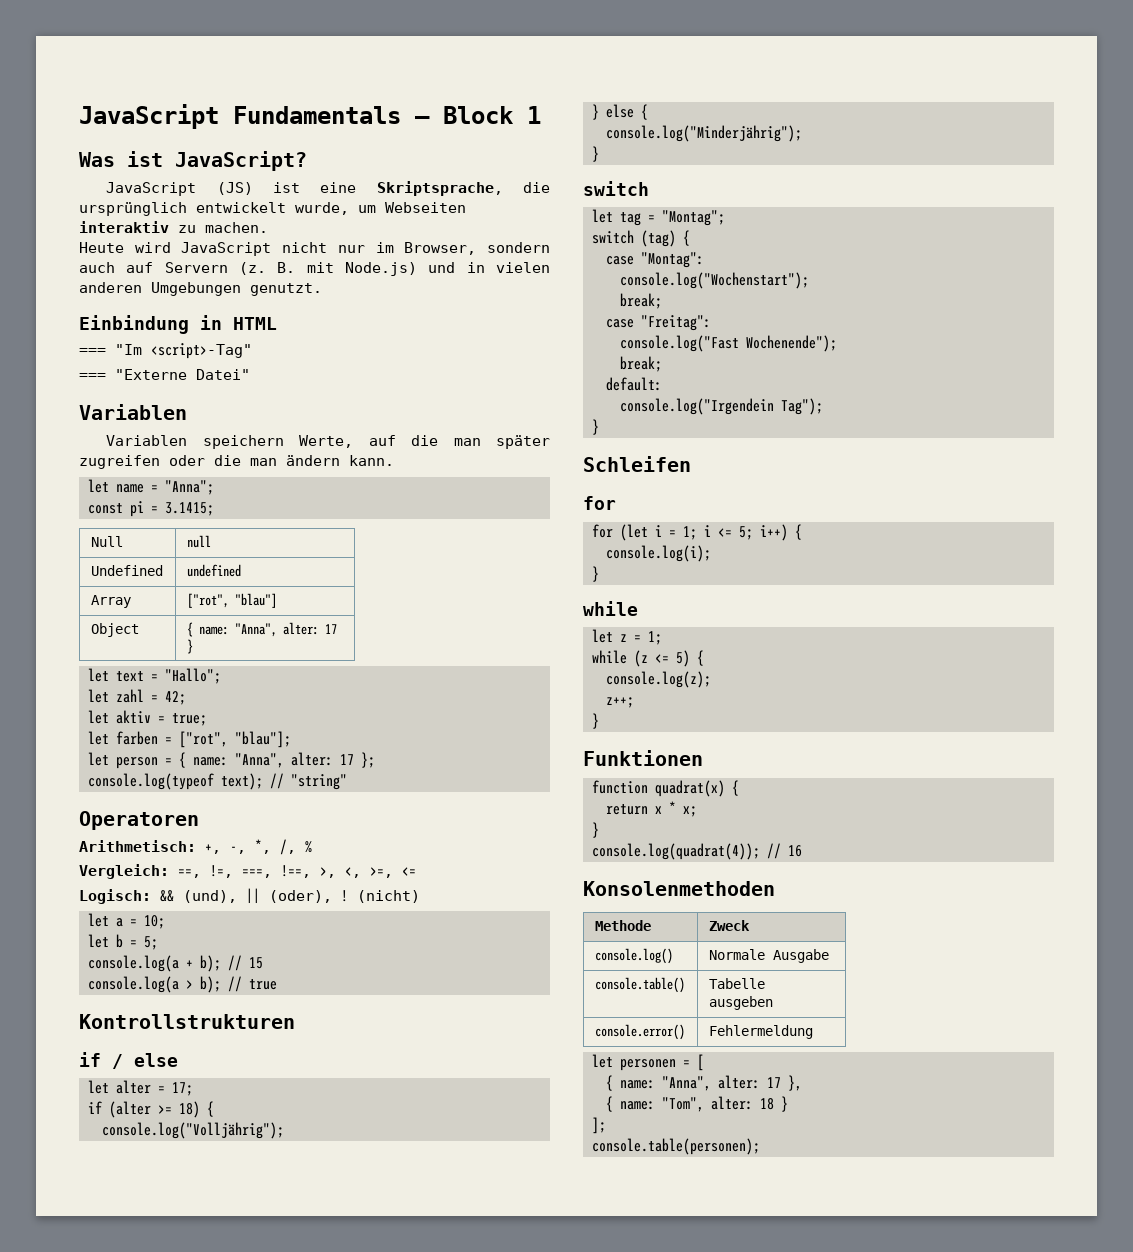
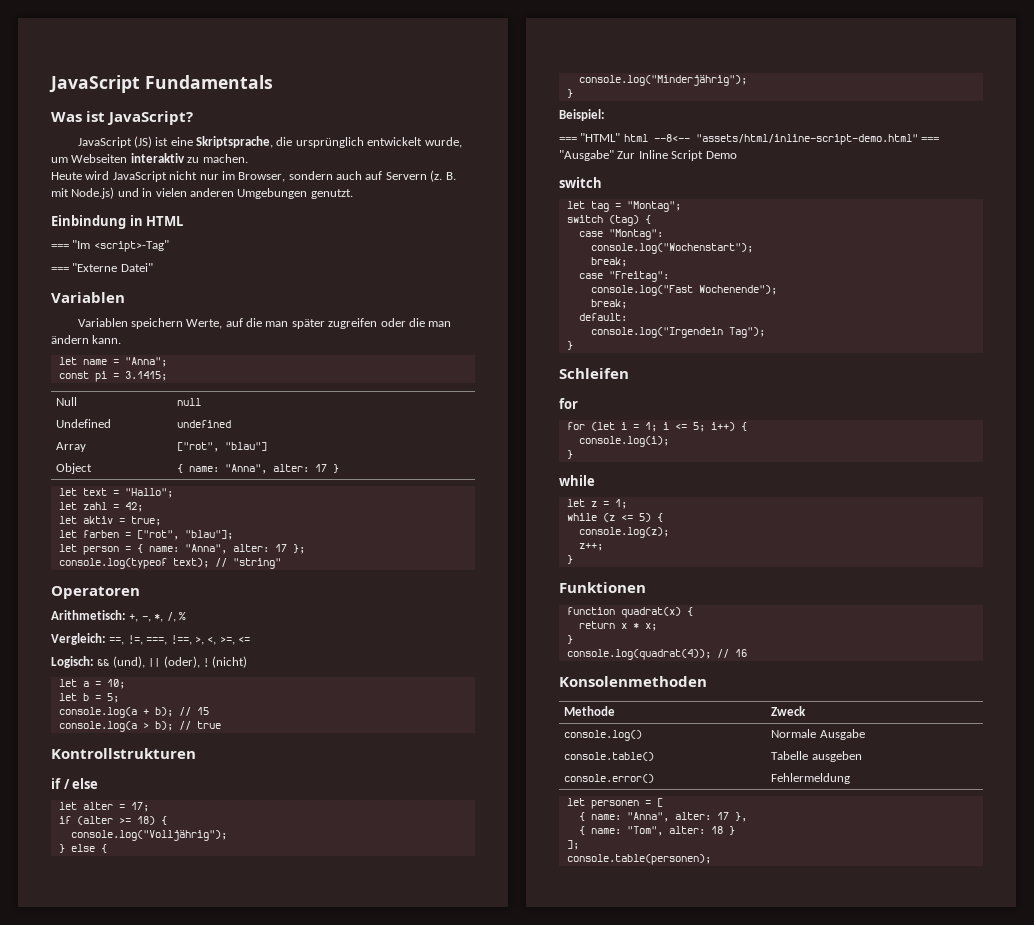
- JavaScript Fundamentals – Block 1
+ JavaScript Fundamentals
+ Beispiel:
+ === "HTML" html --8<-- "assets/html/inline-script-demo.html" === "Ausgabe" Zur Inline Script Demo

